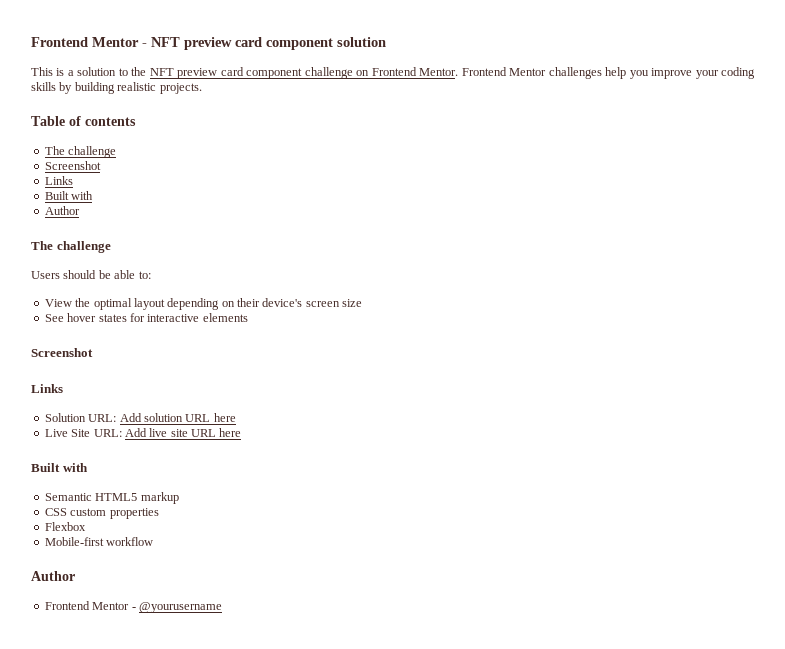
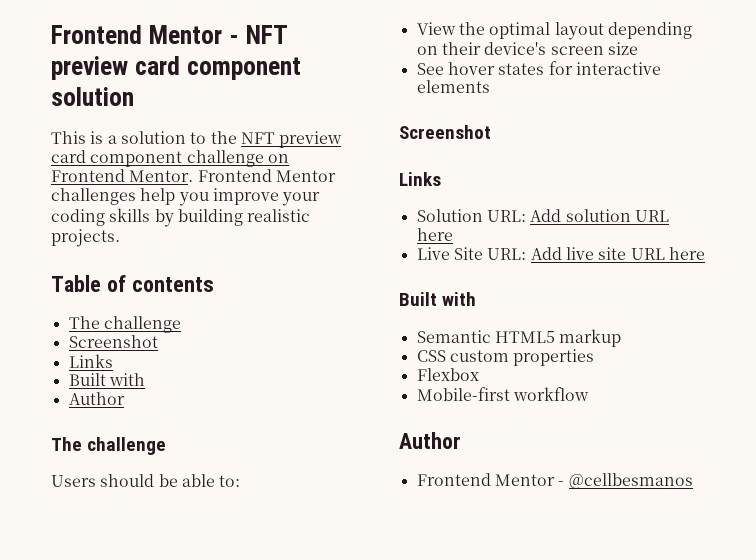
- Frontend Mentor - @yourusername
+ Frontend Mentor - @cellbesmanos

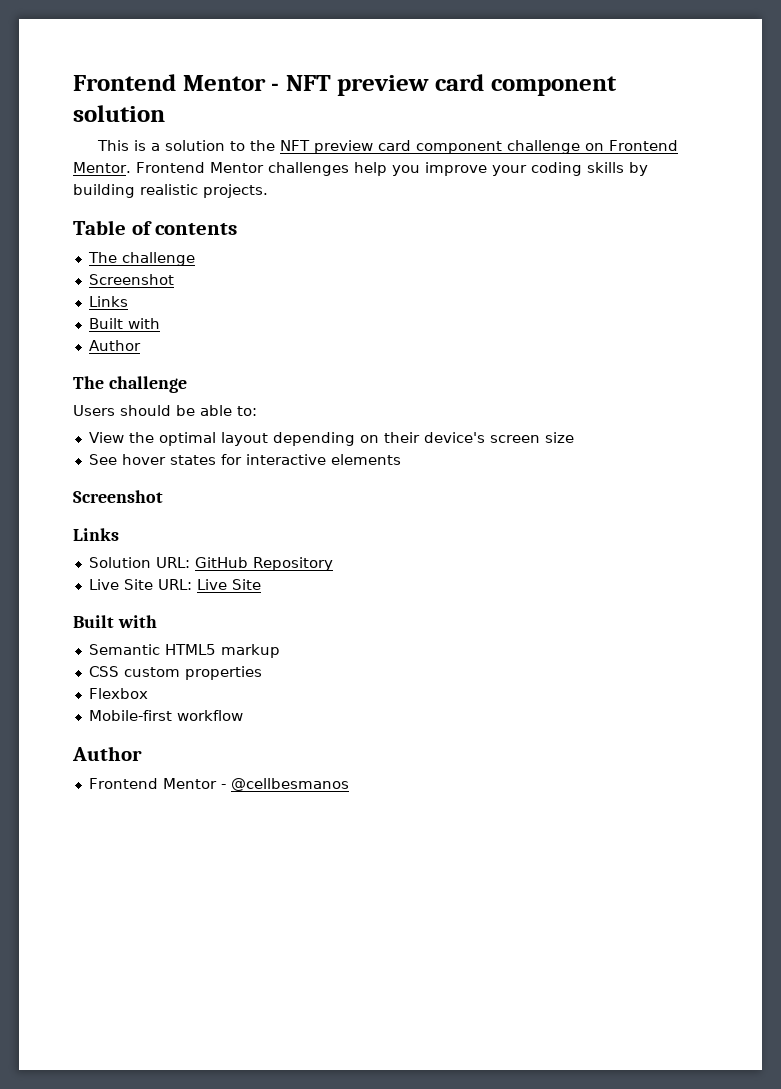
- Solution URL: Add solution URL here
+ Solution URL: GitHub Repository
- Live Site URL: Add live site URL here
+ Live Site URL: Live Site

